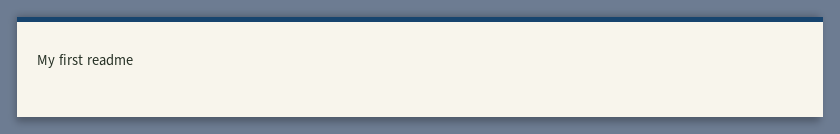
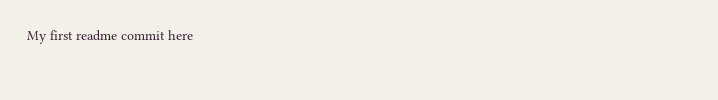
- My first readme
+ My first readme commit here

